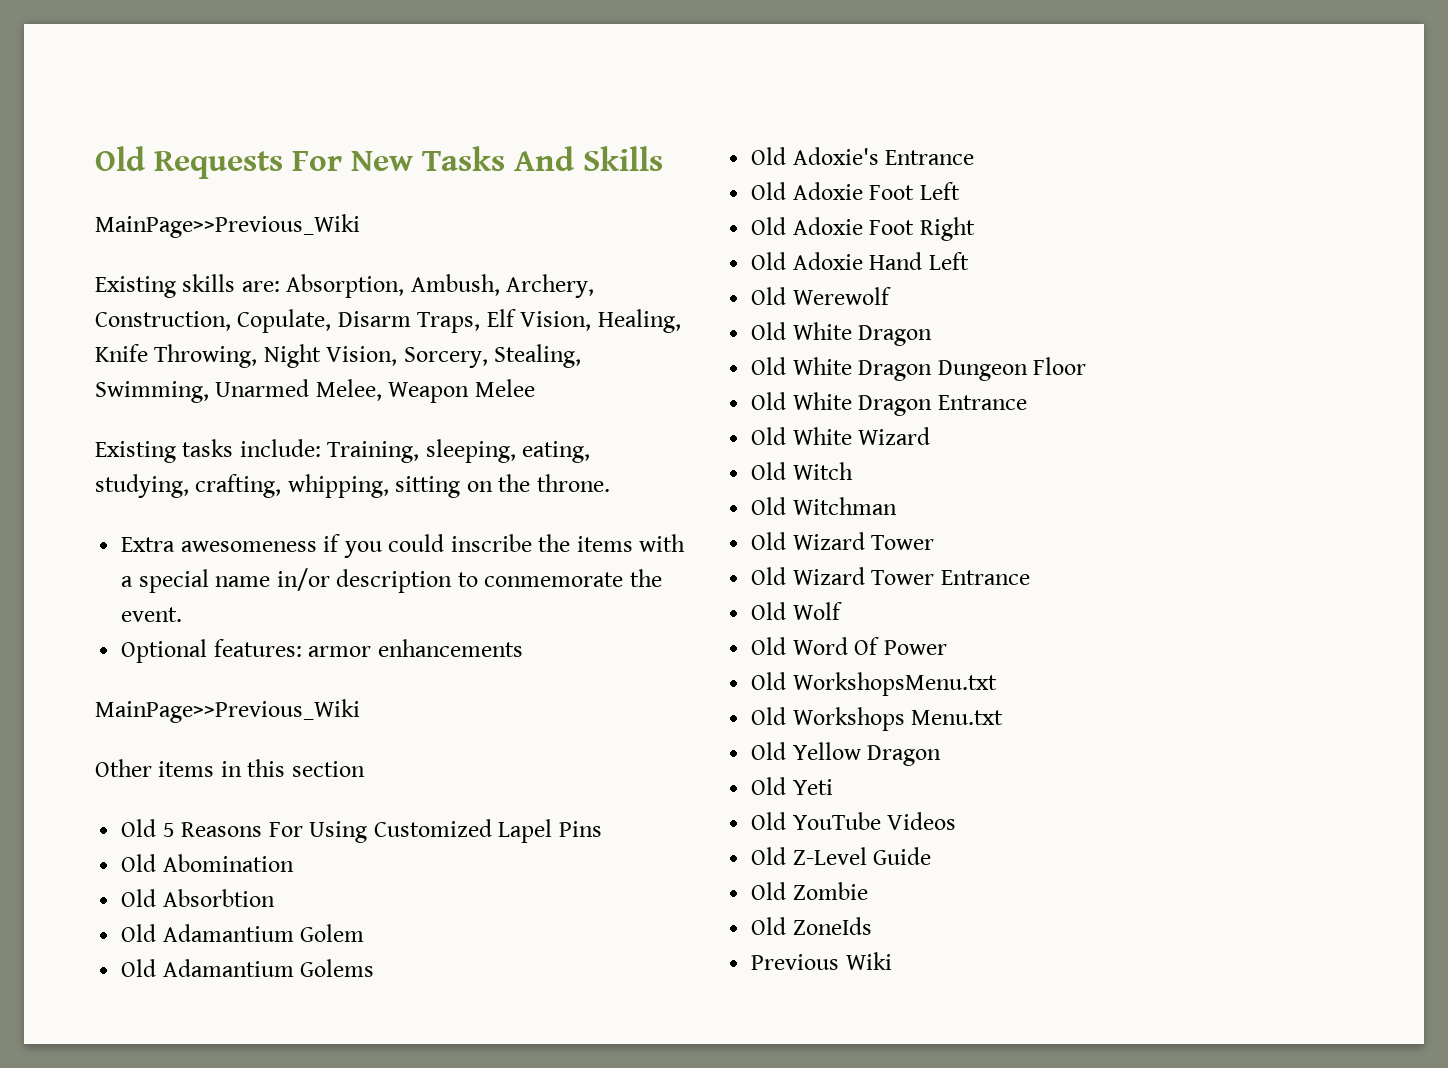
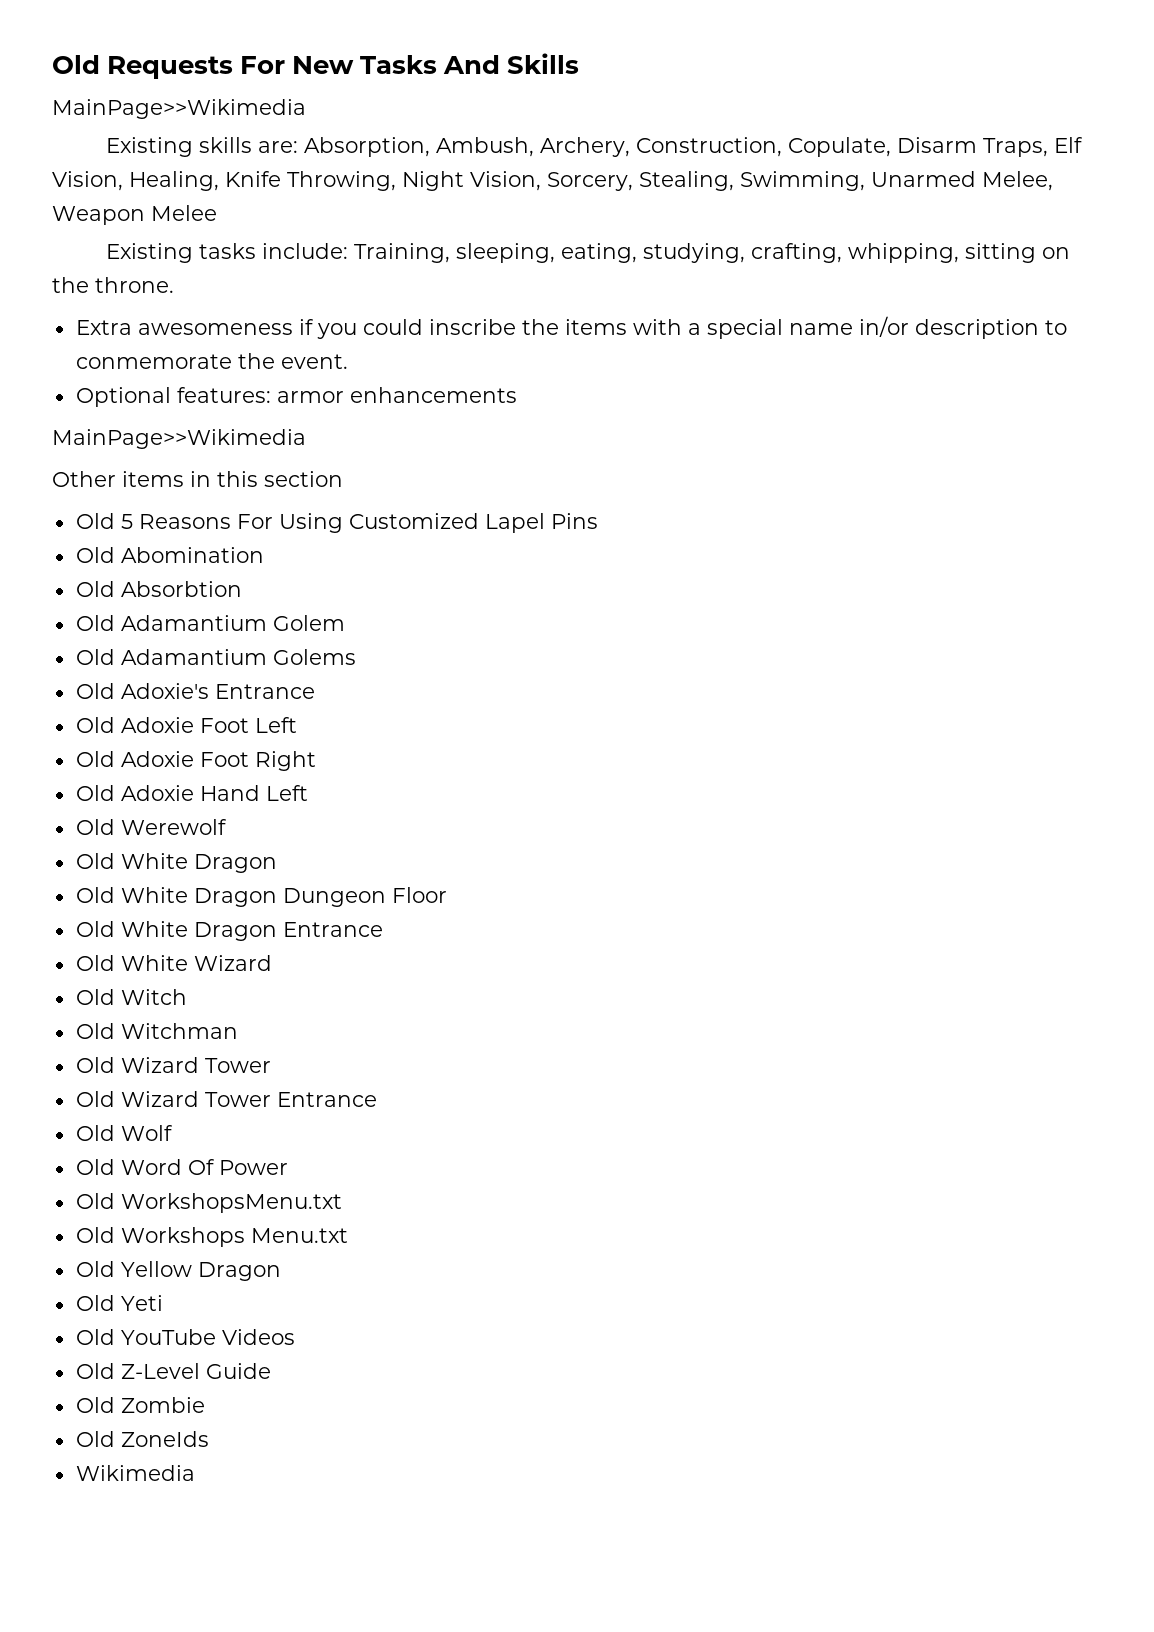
  Old Requests For New Tasks And Skills
- MainPage>>Previous_Wiki
+ MainPage>>Wikimedia
  Optional features: armor enhancements
- MainPage>>Previous_Wiki
+ MainPage>>Wikimedia
- Previous Wiki
+ Wikimedia

